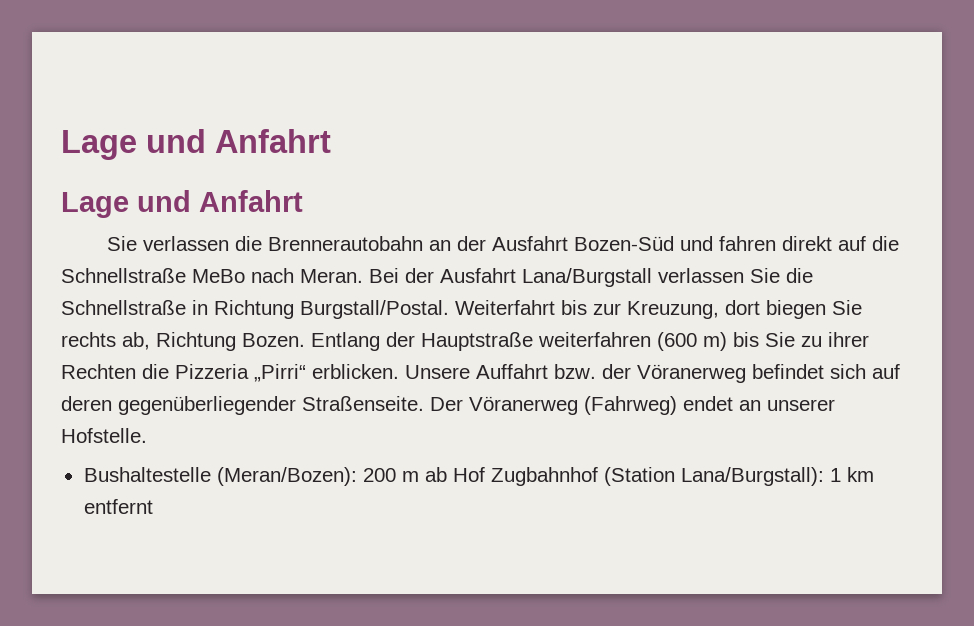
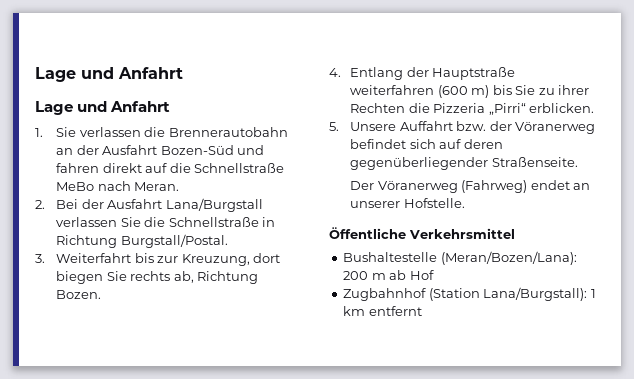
- Sie verlassen die Brennerautobahn an der Ausfahrt Bozen-Süd und fahren direkt auf die Schnellstraße MeBo nach Meran. Bei der Ausfahrt Lana/Burgstall verlassen Sie die Schnellstraße in Richtung Burgstall/Postal. Weiterfahrt bis zur Kreuzung, dort biegen Sie rechts ab, Richtung Bozen. Entlang der Hauptstraße weiterfahren (600 m) bis Sie zu ihrer Rechten die Pizzeria „Pirri“ erblicken. Unsere Auffahrt bzw. der Vöranerweg befindet sich auf deren gegenüberliegender Straßenseite. Der Vöranerweg (Fahrweg) endet an unserer Hofstelle.
+ 1. Sie verlassen die Brennerautobahn an der Ausfahrt Bozen-Süd und fahren direkt auf die Schnellstraße MeBo nach Meran.
+ 2. Bei der Ausfahrt Lana/Burgstall verlassen Sie die Schnellstraße in Richtung Burgstall/Postal.
+ 3. Weiterfahrt bis zur Kreuzung, dort biegen Sie rechts ab, Richtung Bozen.
+ 4. Entlang der Hauptstraße weiterfahren (600 m) bis Sie zu ihrer Rechten die Pizzeria „Pirri“ erblicken.
+ 5. Unsere Auffahrt bzw. der Vöranerweg befindet sich auf deren gegenüberliegender Straßenseite.
+ Der Vöranerweg (Fahrweg) endet an unserer Hofstelle.
+ Öffentliche Verkehrsmittel
- Bushaltestelle (Meran/Bozen): 200 m ab Hof Zugbahnhof (Station Lana/Burgstall): 1 km entfernt
+ Bushaltestelle (Meran/Bozen/Lana): 200 m ab Hof
+ Zugbahnhof (Station Lana/Burgstall): 1 km entfernt

